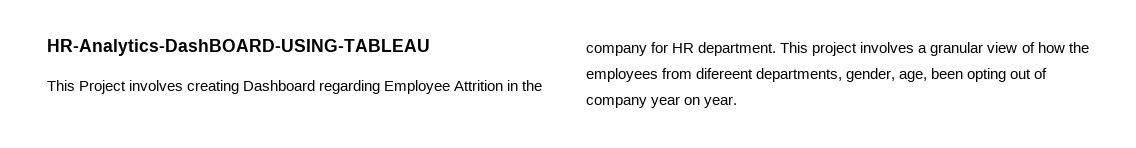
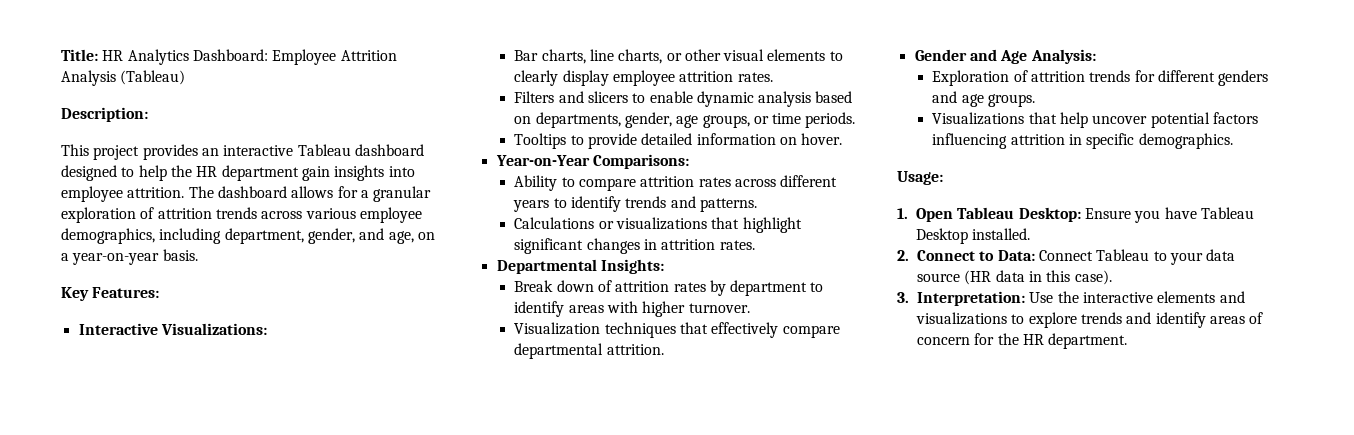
- HR-Analytics-DashBOARD-USING-TABLEAU
- This Project involves creating Dashboard regarding Employee Attrition in the company for HR department. This project involves a granular view of how the employees from difereent departments, gender, age, been opting out of company year on year.
+ Title: HR Analytics Dashboard: Employee Attrition Analysis (Tableau)
+ Description:
+ This project provides an interactive Tableau dashboard designed to help the HR department gain insights into employee attrition. The dashboard allows for a granular exploration of attrition trends across various employee demographics, including department, gender, and age, on a year-on-year basis.
+ Key Features:
+ Interactive Visualizations:
+ Bar charts, line charts, or other visual elements to clearly display employee attrition rates.
+ Filters and slicers to enable dynamic analysis based on departments, gender, age groups, or time periods.
+ Tooltips to provide detailed information on hover.
+ Year-on-Year Comparisons:
+ Ability to compare attrition rates across different years to identify trends and patterns.
+ Calculations or visualizations that highlight significant changes in attrition rates.
+ Departmental Insights:
+ Break down of attrition rates by department to identify areas with higher turnover.
+ Visualization techniques that effectively compare departmental attrition.
+ Gender and Age Analysis:
+ Exploration of attrition trends for different genders and age groups.
+ Visualizations that help uncover potential factors influencing attrition in specific demographics.
+ Usage:
+ 1. Open Tableau Desktop: Ensure you have Tableau Desktop installed.
+ 2. Connect to Data: Connect Tableau to your data source (HR data in this case).
+ 3. Interpretation: Use the interactive elements and visualizations to explore trends and identify areas of concern for the HR department.

